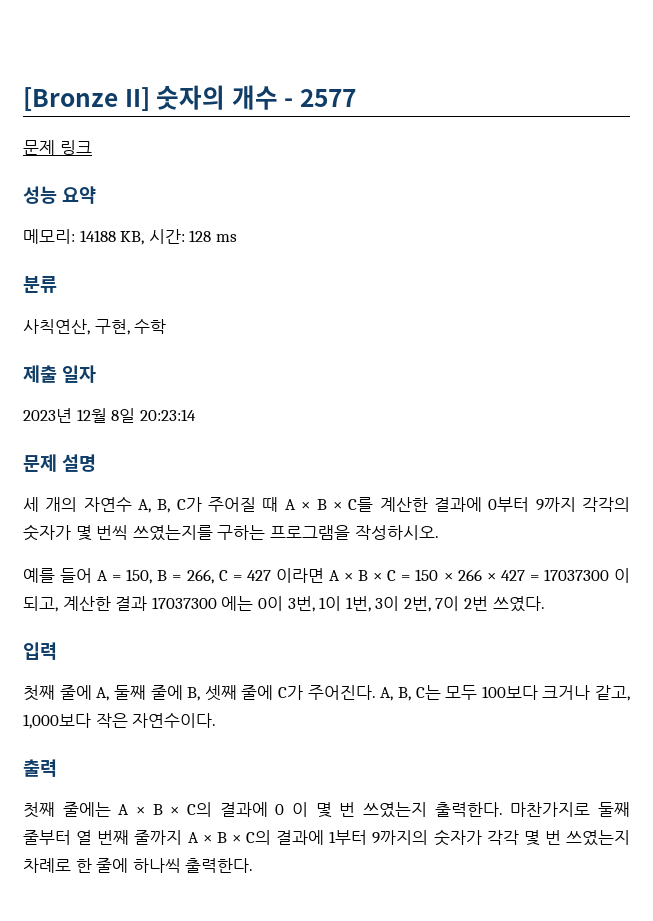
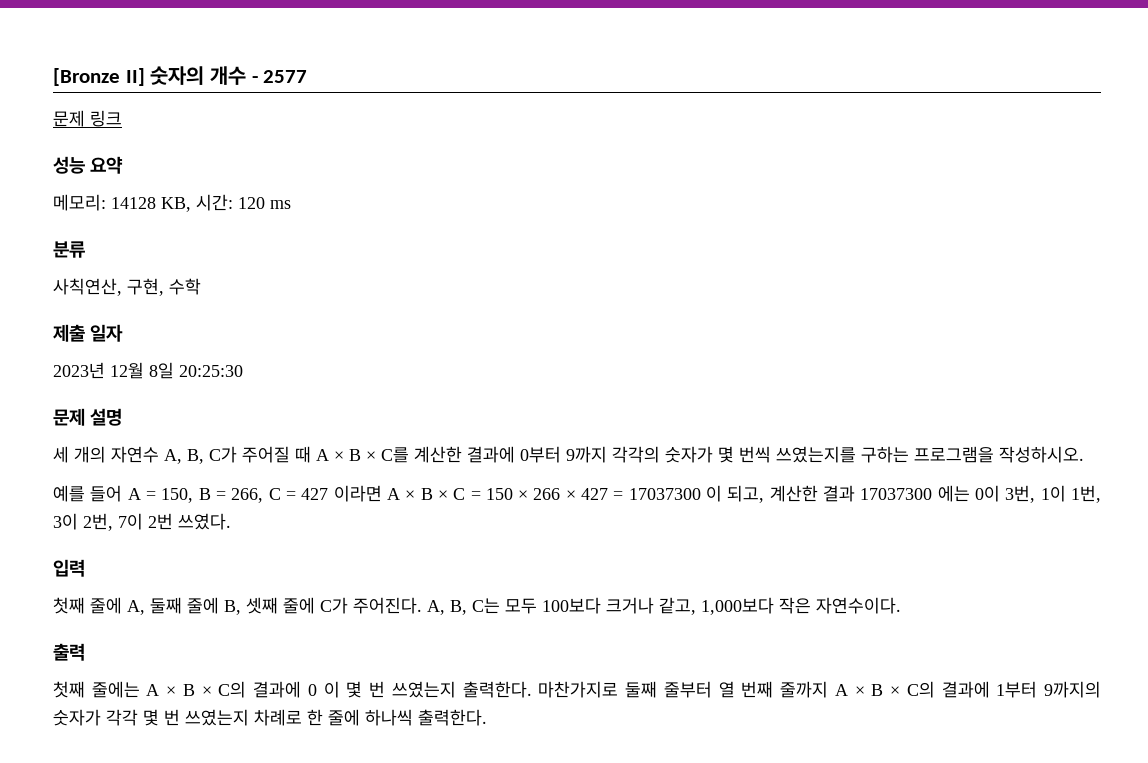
- 메모리: 14188 KB, 시간: 128 ms
+ 메모리: 14128 KB, 시간: 120 ms
- 2023년 12월 8일 20:23:14
+ 2023년 12월 8일 20:25:30

